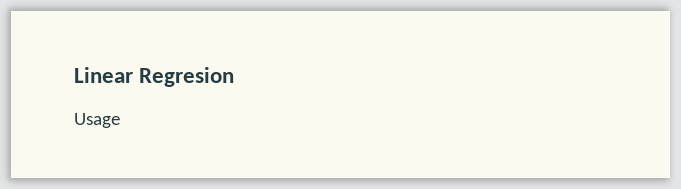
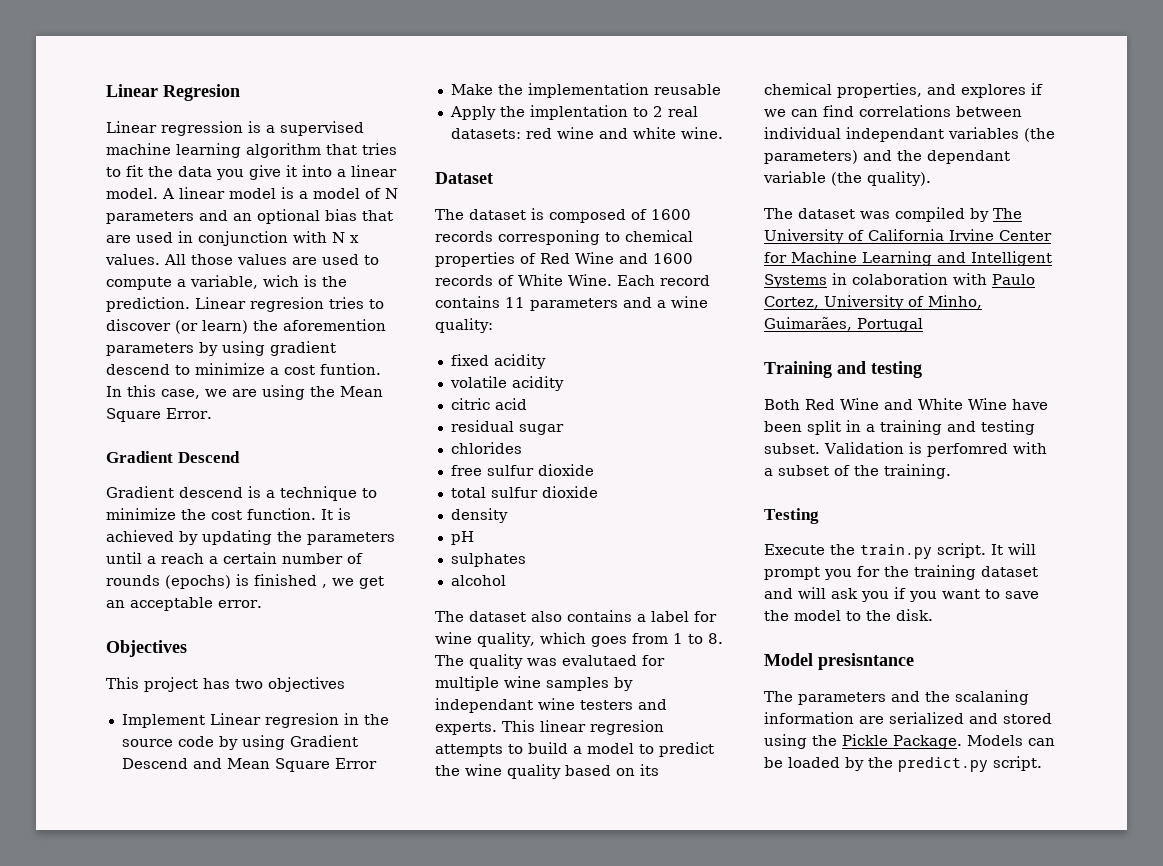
- Usage
+ Linear regression is a supervised machine learning algorithm that tries to fit the data you give it into a linear model. A linear model is a model of N parameters and an optional bias that are used in conjunction with N x values. All those values are used to compute a variable, wich is the prediction. Linear regresion tries to discover (or learn) the aforemention parameters by using gradient descend to minimize a cost funtion. In this case, we are using the Mean Square Error.
+ Gradient Descend
+ Gradient descend is a technique to minimize the cost function. It is achieved by updating the parameters until a reach a certain number of rounds (epochs) is finished , we get an acceptable error.
+ Objectives
+ This project has two objectives
+ Implement Linear regresion in the source code by using Gradient Descend and Mean Square Error
+ Make the implementation reusable
+ Apply the implentation to 2 real datasets: red wine and white wine.
+ Dataset
+ The dataset is composed of 1600 records corresponing to chemical properties of Red Wine and 1600 records of White Wine. Each record contains 11 parameters and a wine quality:
+ fixed acidity
+ volatile acidity
+ citric acid
+ residual sugar
+ chlorides
+ free sulfur dioxide
+ total sulfur dioxide
+ density
+ pH
+ sulphates
+ alcohol
+ The dataset also contains a label for wine quality, which goes from 1 to 8. The quality was evalutaed for multiple wine samples by independant wine testers and experts. This linear regresion attempts to build a model to predict the wine quality based on its chemical properties, and explores if we can find correlations between individual independant variables (the parameters) and the dependant variable (the quality).
+ The dataset was compiled by The University of California Irvine Center for Machine Learning and Intelligent Systems in colaboration with Paulo Cortez, University of Minho, Guimarães, Portugal
+ Training and testing
+ Both Red Wine and White Wine have been split in a training and testing subset. Validation is perfomred with a subset of the training.
+ Testing
+ Execute the train.py script. It will prompt you for the training dataset and will ask you if you want to save the model to the disk.
+ Model presisntance
+ The parameters and the scalaning information are serialized and stored using the Pickle Package. Models can be loaded by the predict.py script.

